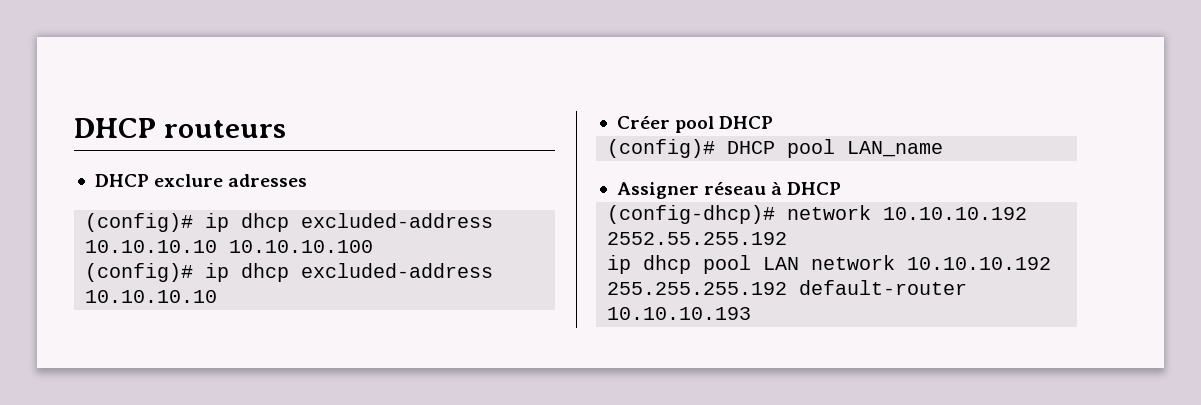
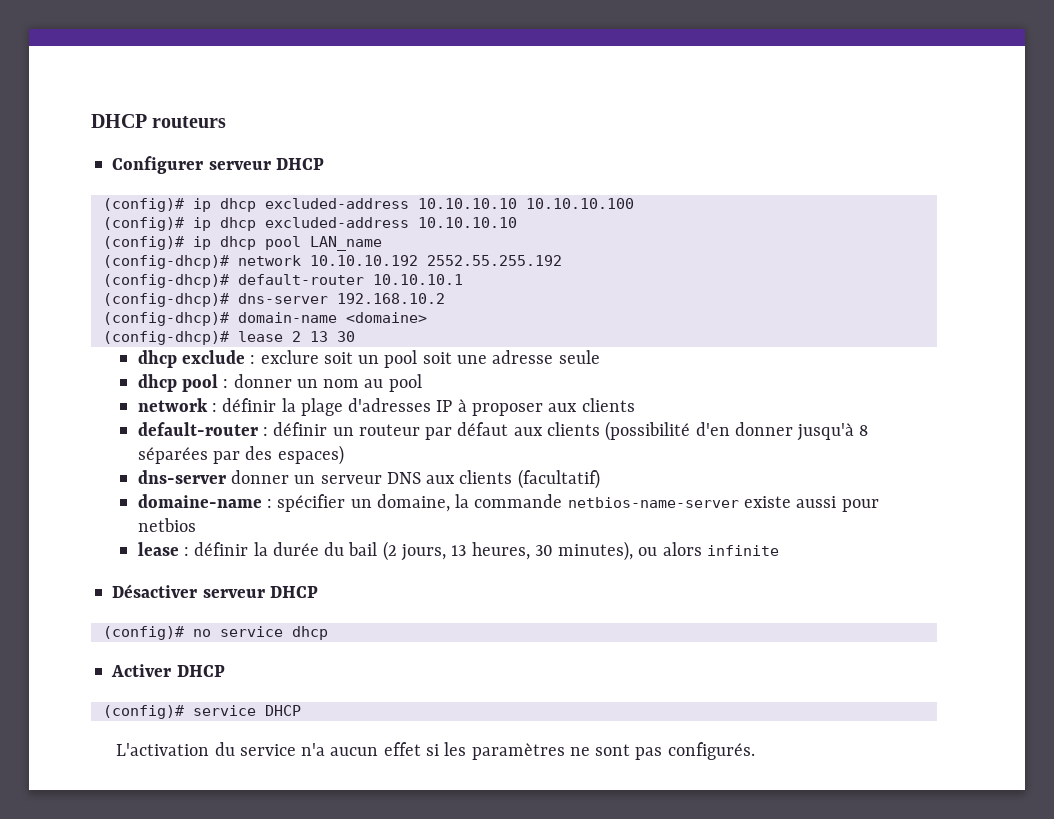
- DHCP exclure adresses
+ Configurer serveur DHCP
- Créer pool DHCP
- (config)# DHCP pool LAN_name
+ (config)# ip dhcp pool LAN_name
- Assigner réseau à DHCP
- ip dhcp pool LAN network 10.10.10.192 255.255.255.192 default-router 10.10.10.193
+ (config-dhcp)# default-router 10.10.10.1
+ (config-dhcp)# dns-server 192.168.10.2
+ (config-dhcp)# domain-name <domaine>
+ (config-dhcp)# lease 2 13 30
+ dhcp exclude : exclure soit un pool soit une adresse seule
+ dhcp pool : donner un nom au pool
+ network : définir la plage d'adresses IP à proposer aux clients
+ default-router : définir un routeur par défaut aux clients (possibilité d'en donner jusqu'à 8 séparées par des espaces)
+ dns-server donner un serveur DNS aux clients (facultatif)
+ domaine-name : spécifier un domaine, la commande netbios-name-server existe aussi pour netbios
+ lease : définir la durée du bail (2 jours, 13 heures, 30 minutes), ou alors infinite
+ Désactiver serveur DHCP
+ (config)# no service dhcp
+ Activer DHCP
+ (config)# service DHCP
+ L'activation du service n'a aucun effet si les paramètres ne sont pas configurés.

